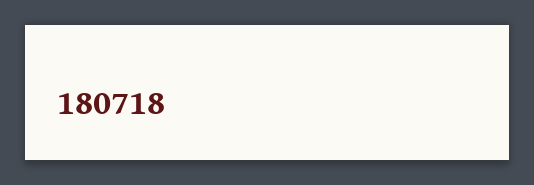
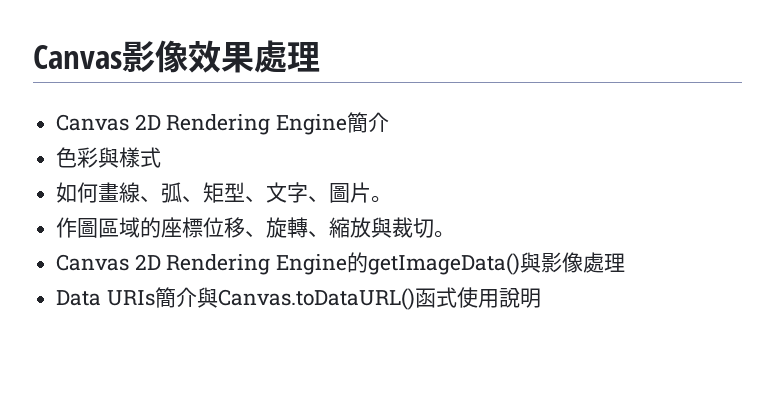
- 180718
+ Canvas影像效果處理
+ Canvas 2D Rendering Engine簡介
+ 色彩與樣式
+ 如何畫線、弧、矩型、文字、圖片。
+ 作圖區域的座標位移、旋轉、縮放與裁切。
+ Canvas 2D Rendering Engine的getImageData()與影像處理
+ Data URIs簡介與Canvas.toDataURL()函式使用說明

